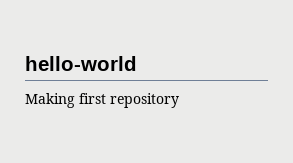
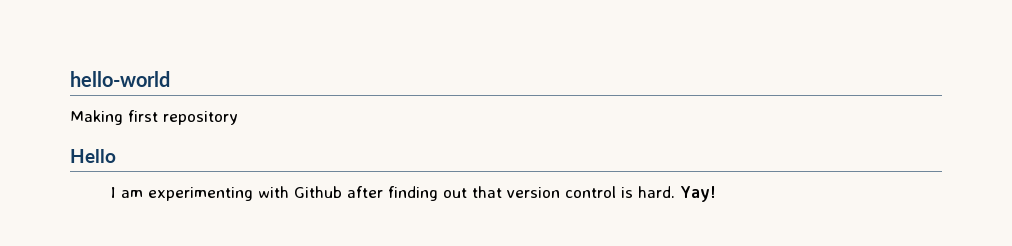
+ Hello
+ I am experimenting with Github after finding out that version control is hard. Yay!

